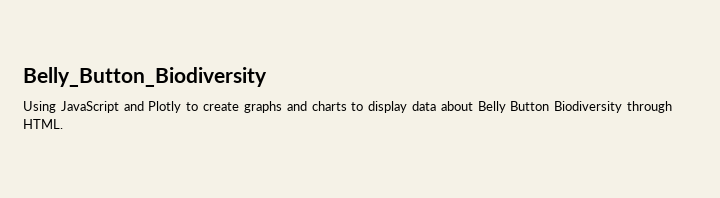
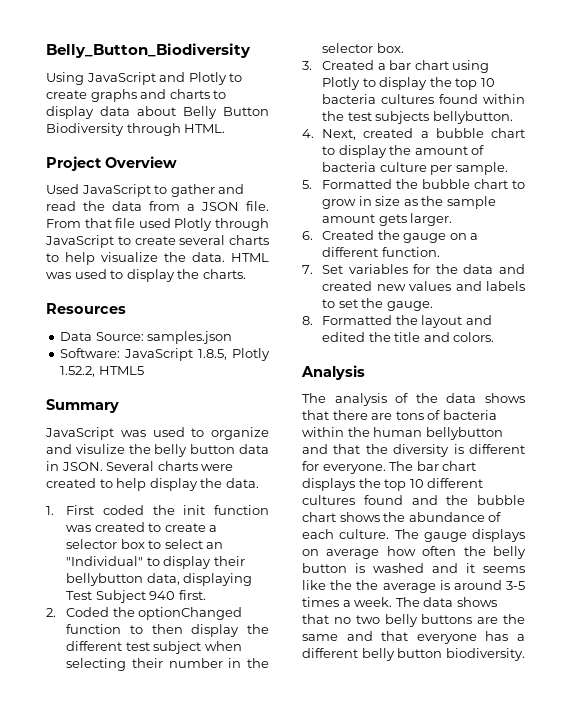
+ Project Overview
+ Used JavaScript to gather and read the data from a JSON file. From that file used Plotly through JavaScript to create several charts to help visualize the data. HTML was used to display the charts.
+ Resources
+ Data Source: samples.json
+ Software: JavaScript 1.8.5, Plotly 1.52.2, HTML5
+ Summary
+ JavaScript was used to organize and visulize the belly button data in JSON. Several charts were created to help display the data.
+ 1. First coded the init function was created to create a selector box to select an "Individual" to display their bellybutton data, displaying Test Subject 940 first.
+ 2. Coded the optionChanged function to then display the different test subject when selecting their number in the selector box.
+ 3. Created a bar chart using Plotly to display the top 10 bacteria cultures found within the test subjects bellybutton.
+ 4. Next, created a bubble chart to display the amount of bacteria culture per sample.
+ 5. Formatted the bubble chart to grow in size as the sample amount gets larger.
+ 6. Created the gauge on a different function.
+ 7. Set variables for the data and created new values and labels to set the gauge.
+ 8. Formatted the layout and edited the title and colors.
+ Analysis
+ The analysis of the data shows that there are tons of bacteria within the human bellybutton and that the diversity is different for everyone. The bar chart displays the top 10 different cultures found and the bubble chart shows the abundance of each culture. The gauge displays on average how often the belly button is washed and it seems like the the average is around 3-5 times a week. The data shows that no two belly buttons are the same and that everyone has a different belly button biodiversity.

